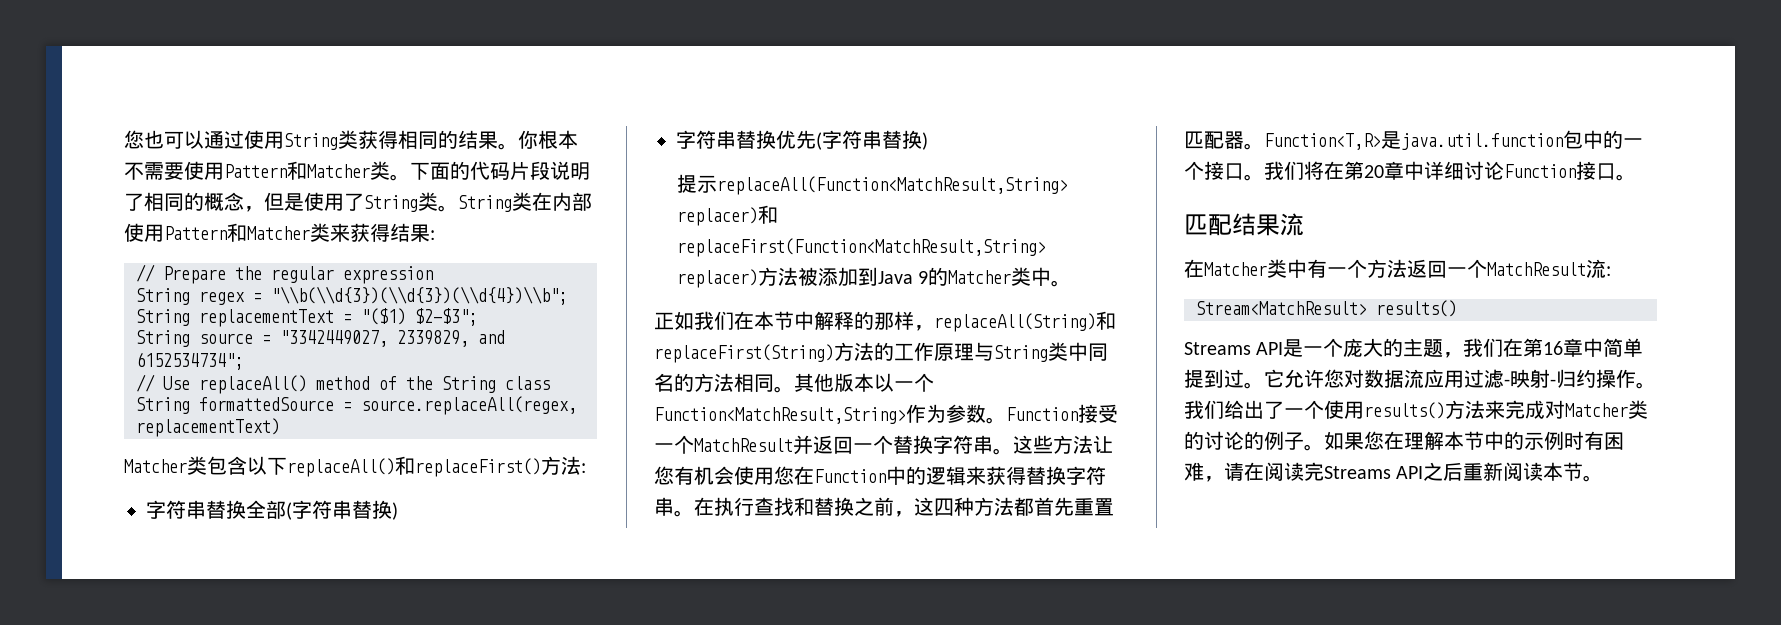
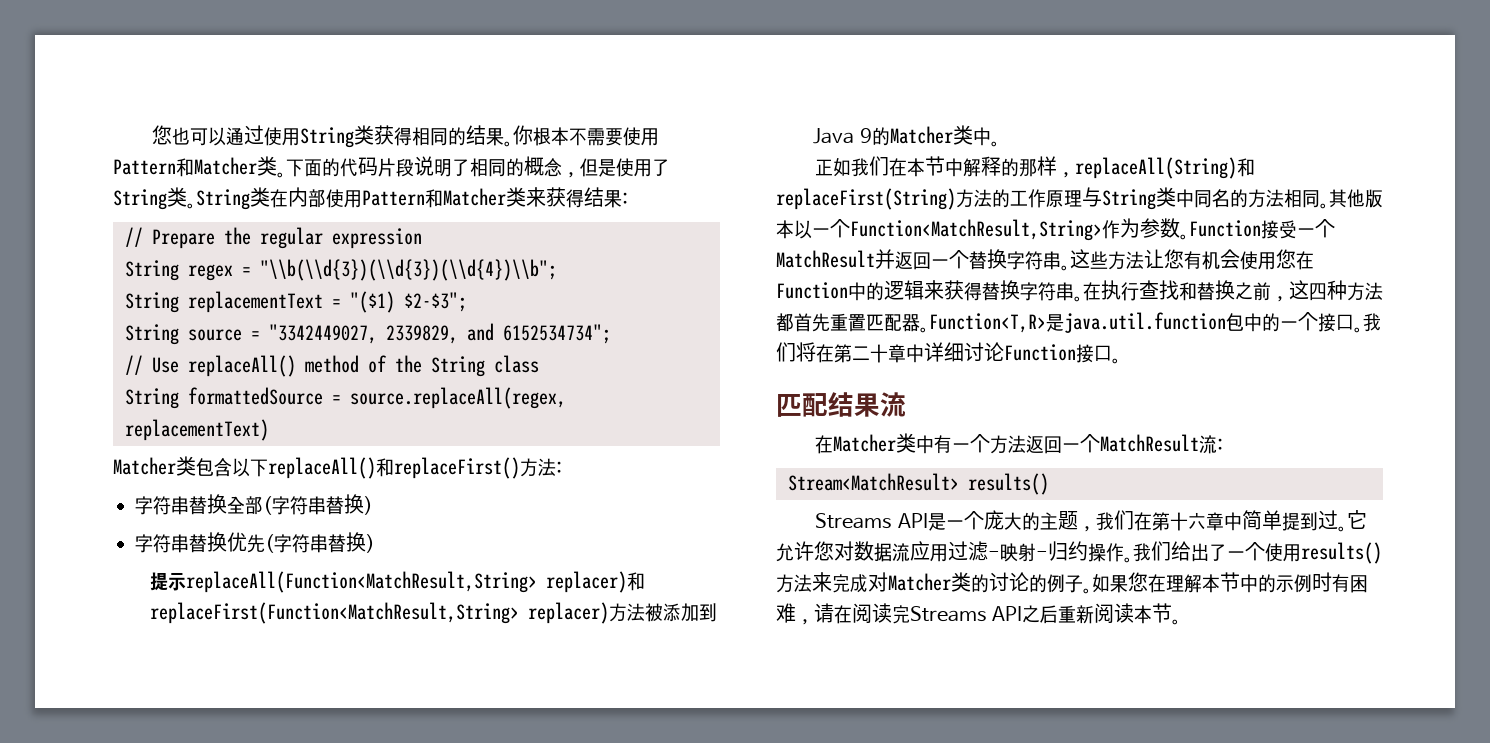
- 我们将在第20章中详细讨论Function接口。
+ 我们将在第二十章中详细讨论Function接口。
- Streams API是一个庞大的主题，我们在第16章中简单提到过。
+ Streams API是一个庞大的主题，我们在第十六章中简单提到过。

